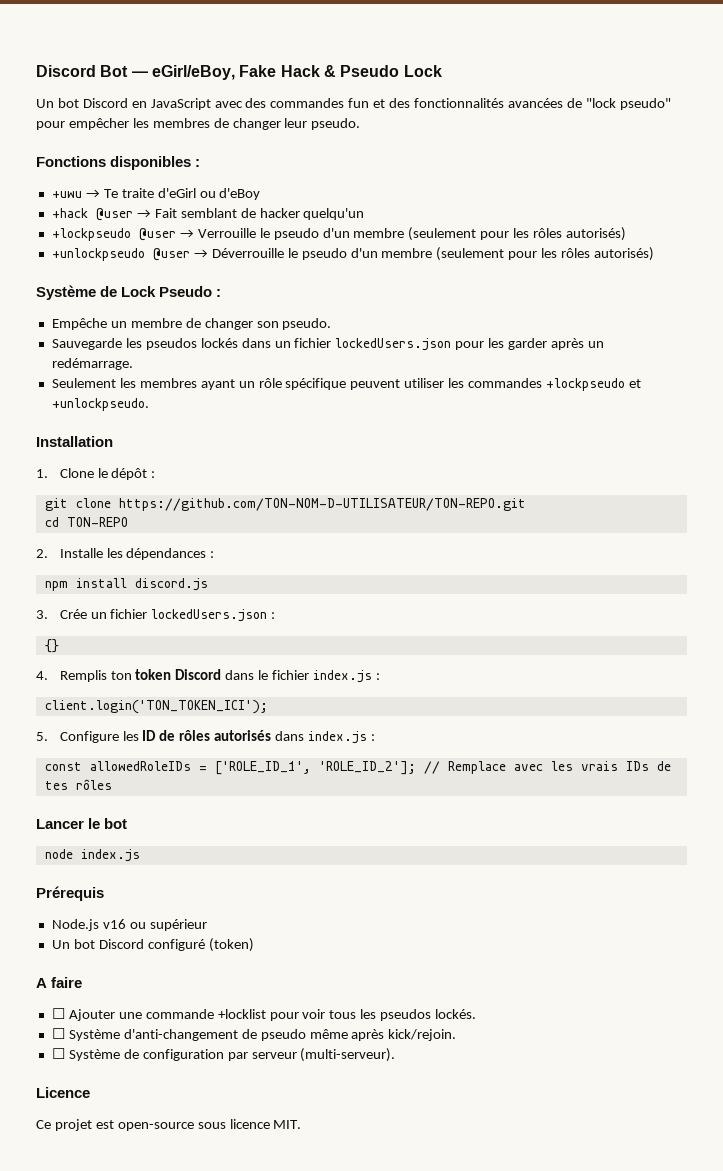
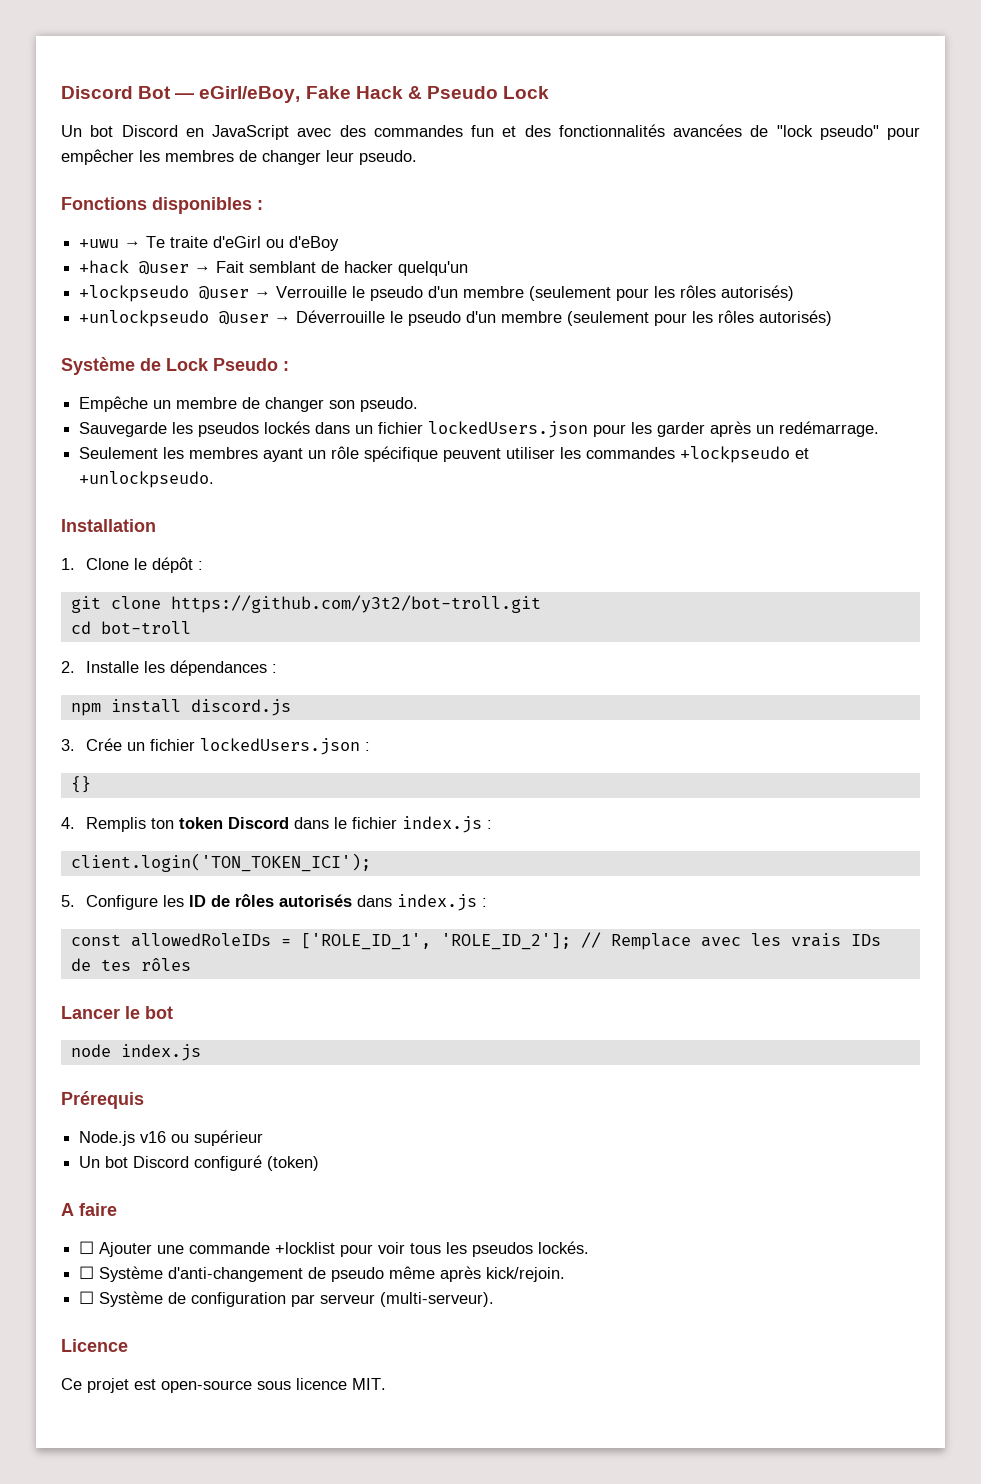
- git clone https://github.com/TON-NOM-D-UTILISATEUR/TON-REPO.git
+ git clone https://github.com/y3t2/bot-troll.git
- cd TON-REPO
+ cd bot-troll

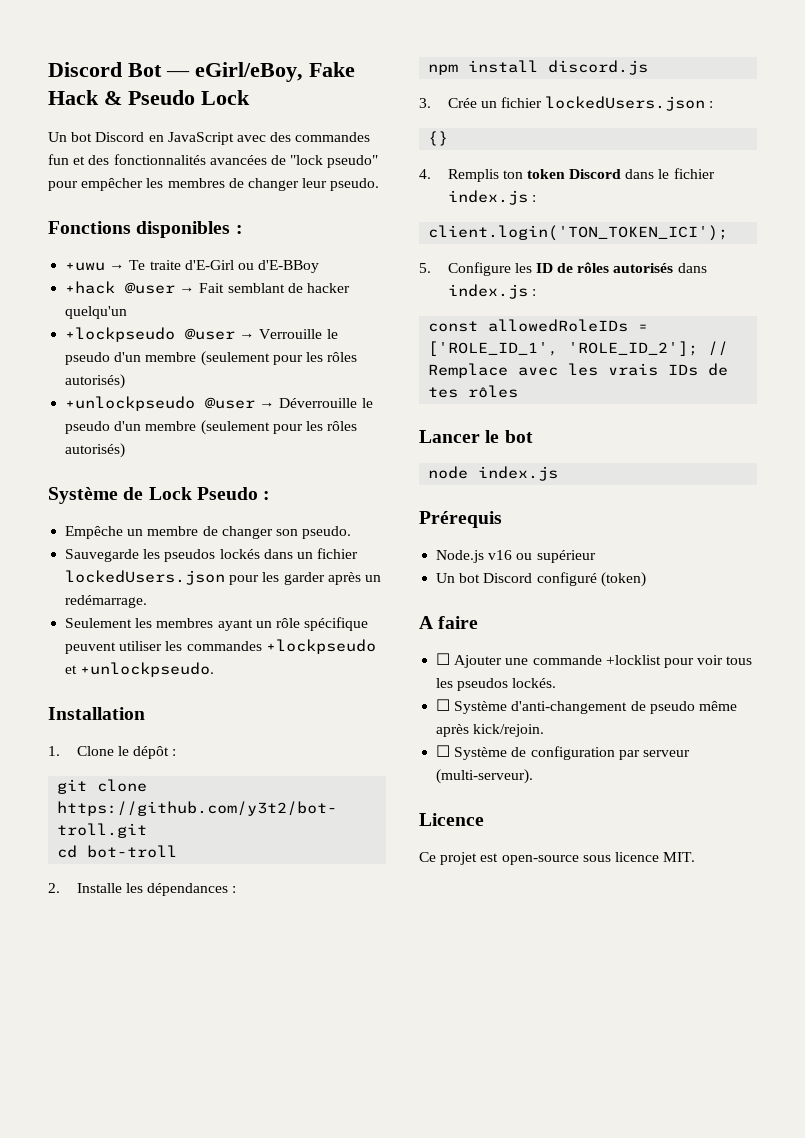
- +uwu → Te traite d'eGirl ou d'eBoy
+ +uwu → Te traite d'E-Girl ou d'E-BBoy

